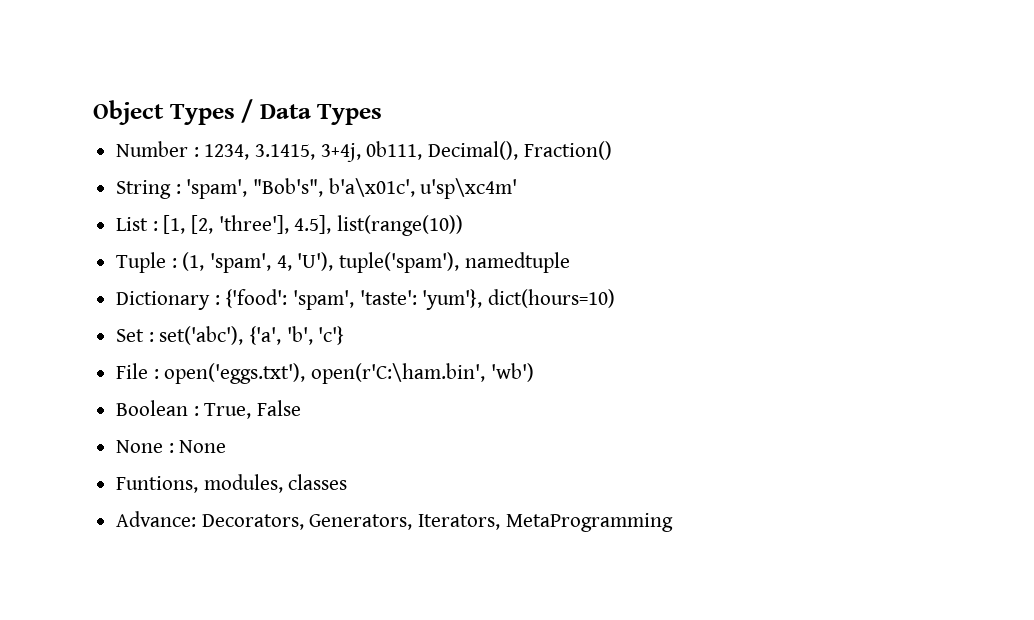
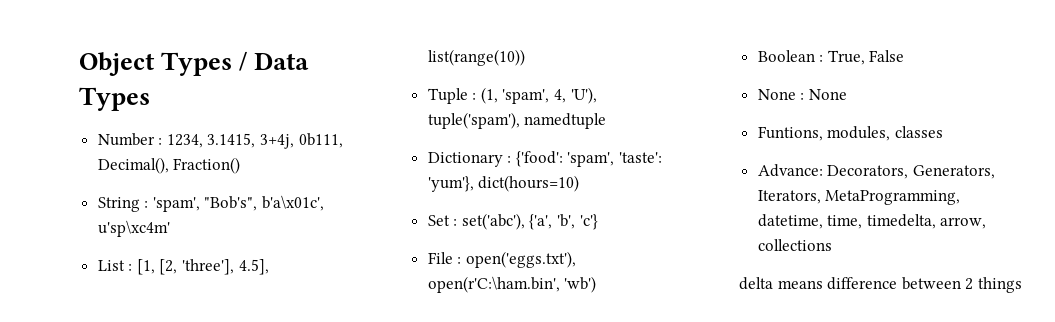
- Advance: Decorators, Generators, Iterators, MetaProgramming
+ Advance: Decorators, Generators, Iterators, MetaProgramming, datetime, time, timedelta, arrow, collections
+ delta means difference between 2 things

